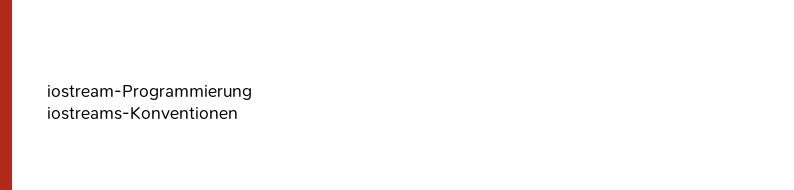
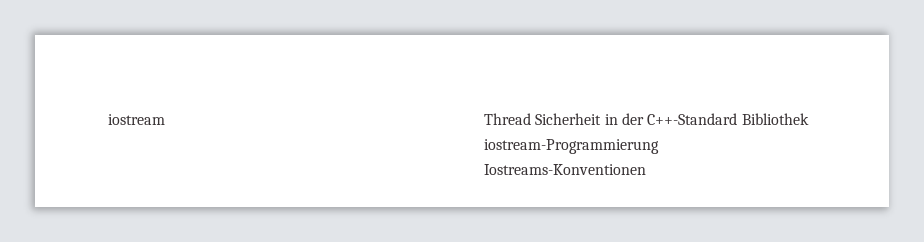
+ iostream
+ Thread Sicherheit in der C++-Standard Bibliothek
- iostreams-Konventionen
+ Iostreams-Konventionen

